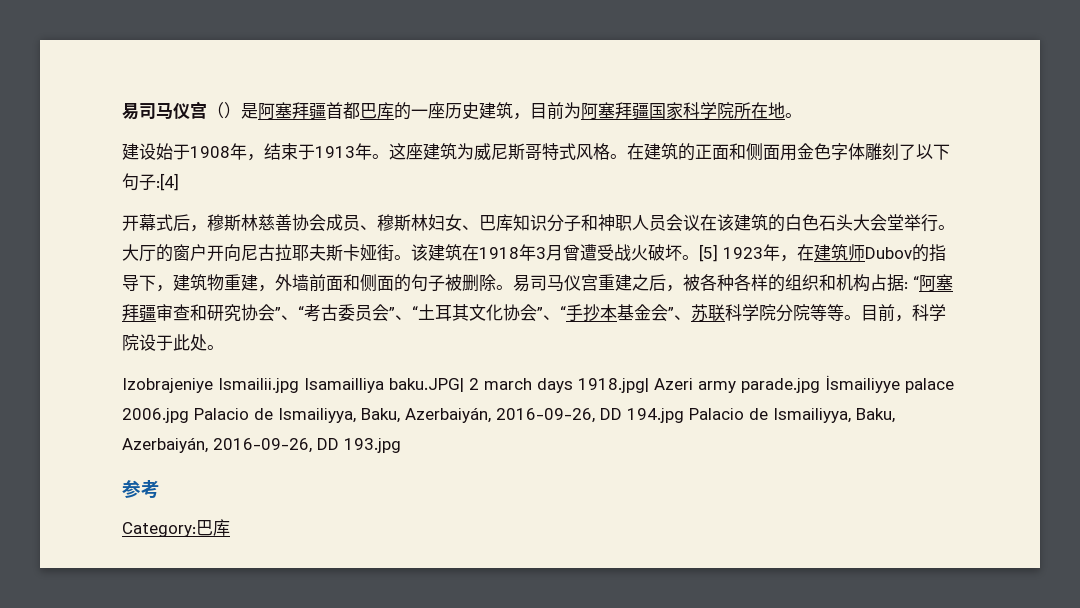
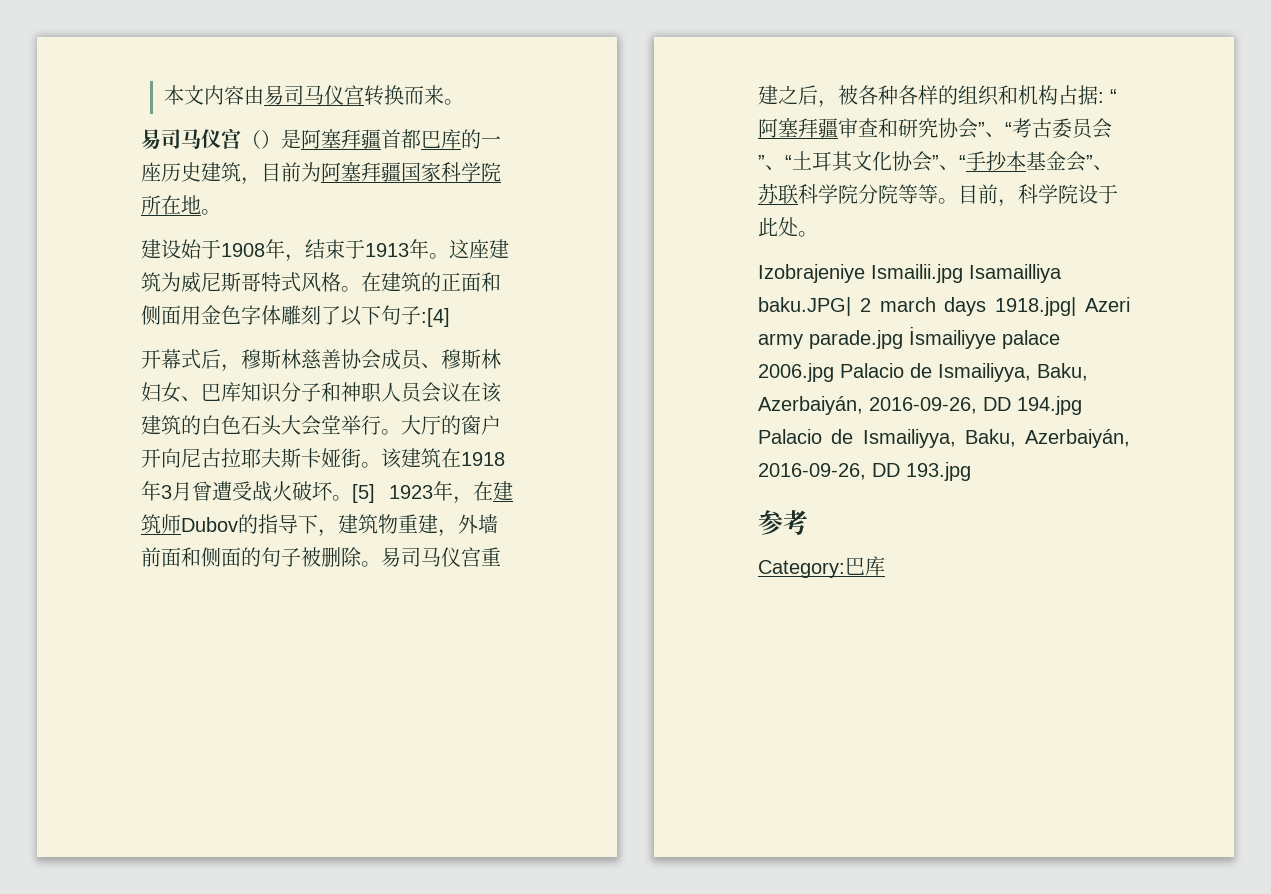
+ 本文内容由易司马仪宫转换而来。

